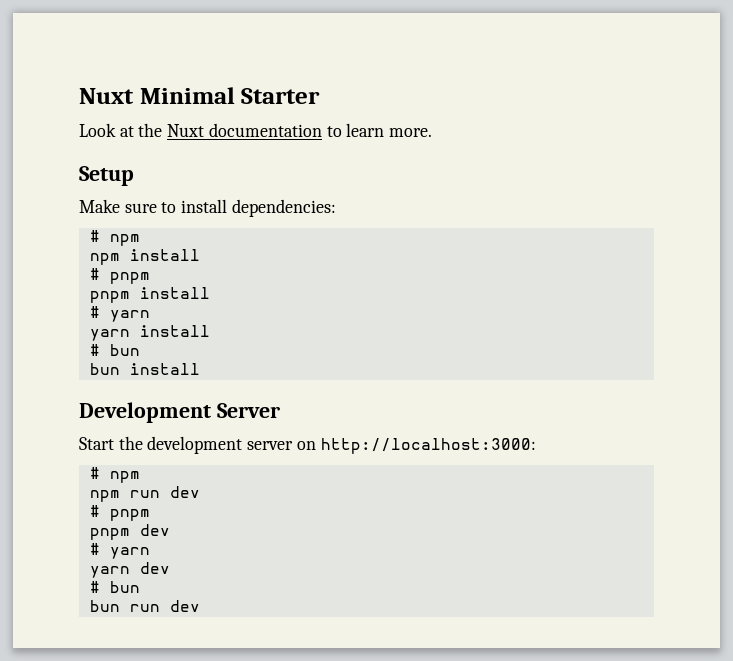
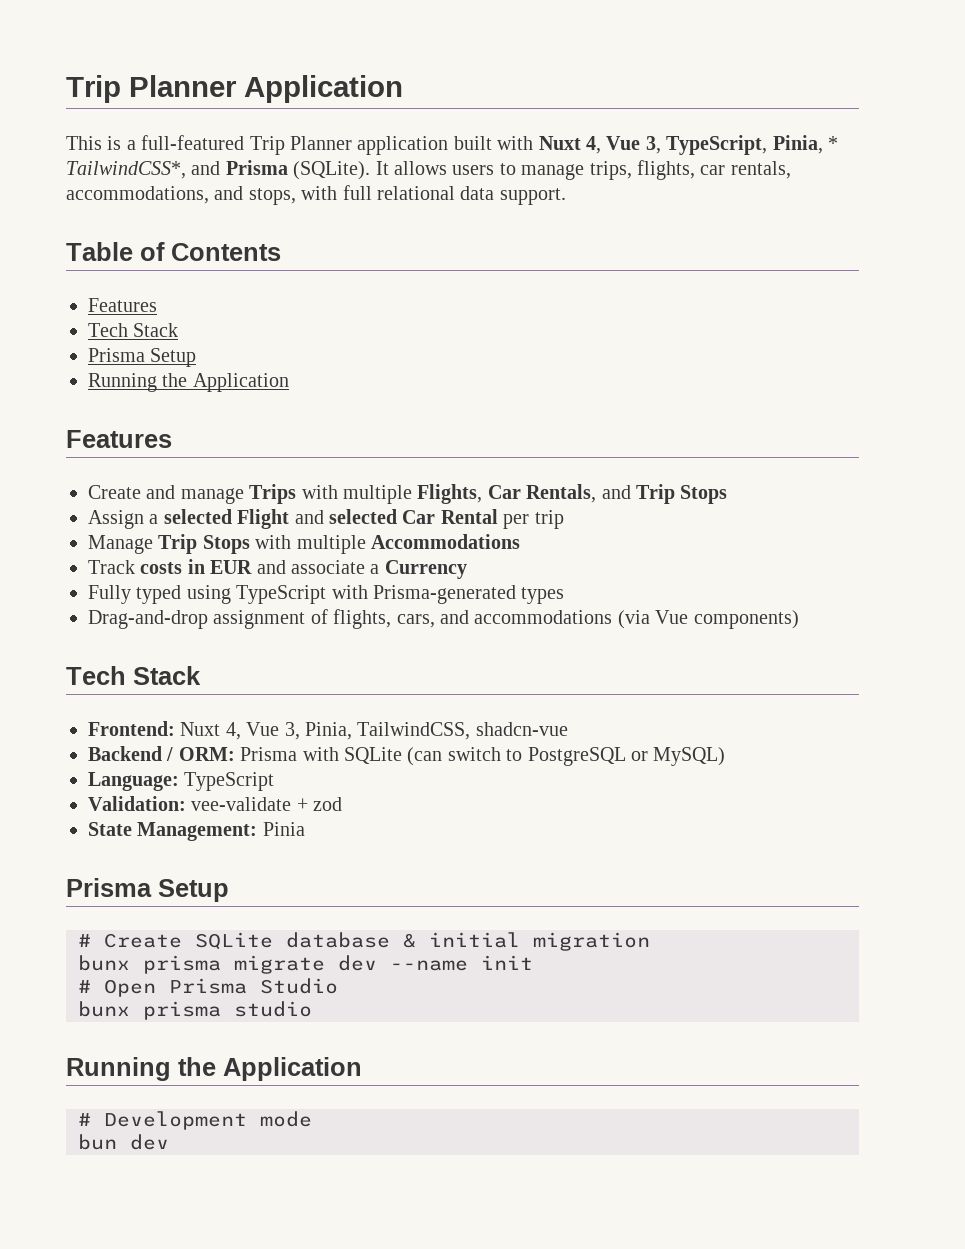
- Nuxt Minimal Starter
- Look at the Nuxt documentation to learn more.
- Setup
- Make sure to install dependencies:
- # npm
- npm install
- # pnpm
- pnpm install
- # yarn
- yarn install
- # bun
- bun install
- Development Server
- Start the development server on http://localhost:3000:
- # npm
- npm run dev
- # pnpm
- pnpm dev
- # yarn
- yarn dev
- # bun
- bun run dev
+ Trip Planner Application
+ This is a full-featured Trip Planner application built with Nuxt 4, Vue 3, TypeScript, Pinia, * TailwindCSS*, and Prisma (SQLite). It allows users to manage trips, flights, car rentals, accommodations, and stops, with full relational data support.
+ Table of Contents
+ Features
+ Tech Stack
+ Prisma Setup
+ Running the Application
+ Features
+ Create and manage Trips with multiple Flights, Car Rentals, and Trip Stops
+ Assign a selected Flight and selected Car Rental per trip
+ Manage Trip Stops with multiple Accommodations
+ Track costs in EUR and associate a Currency
+ Fully typed using TypeScript with Prisma-generated types
+ Drag-and-drop assignment of flights, cars, and accommodations (via Vue components)
+ Tech Stack
+ Frontend: Nuxt 4, Vue 3, Pinia, TailwindCSS, shadcn-vue
+ Backend / ORM: Prisma with SQLite (can switch to PostgreSQL or MySQL)
+ Language: TypeScript
+ Validation: vee-validate + zod
+ State Management: Pinia
+ Prisma Setup
+ # Create SQLite database & initial migration
+ bunx prisma migrate dev --name init
+ # Open Prisma Studio
+ bunx prisma studio
+ Running the Application
+ # Development mode
+ bun dev

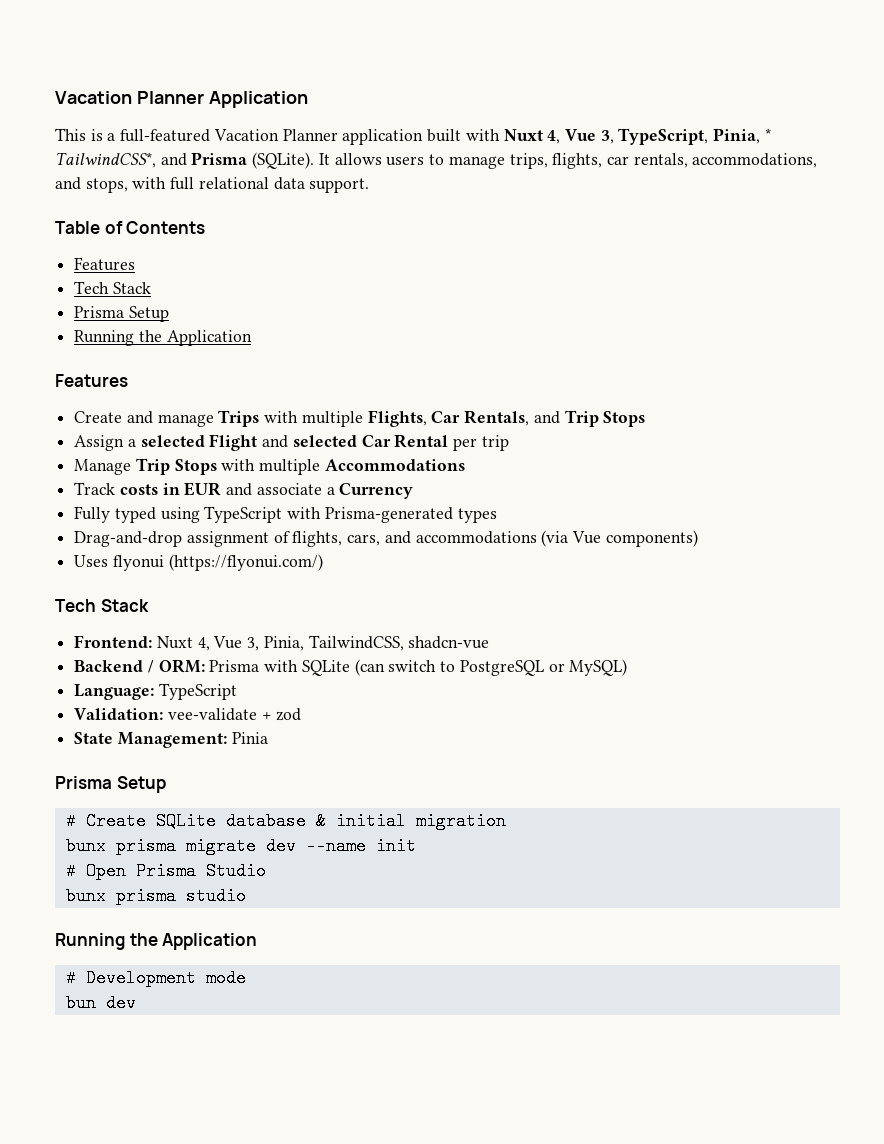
- Trip Planner Application
+ Vacation Planner Application
- This is a full-featured Trip Planner application built with Nuxt 4, Vue 3, TypeScript, Pinia, * TailwindCSS*, and Prisma (SQLite).
+ This is a full-featured Vacation Planner application built with Nuxt 4, Vue 3, TypeScript, Pinia, * TailwindCSS*, and Prisma (SQLite).
+ Uses flyonui (https://flyonui.com/)

